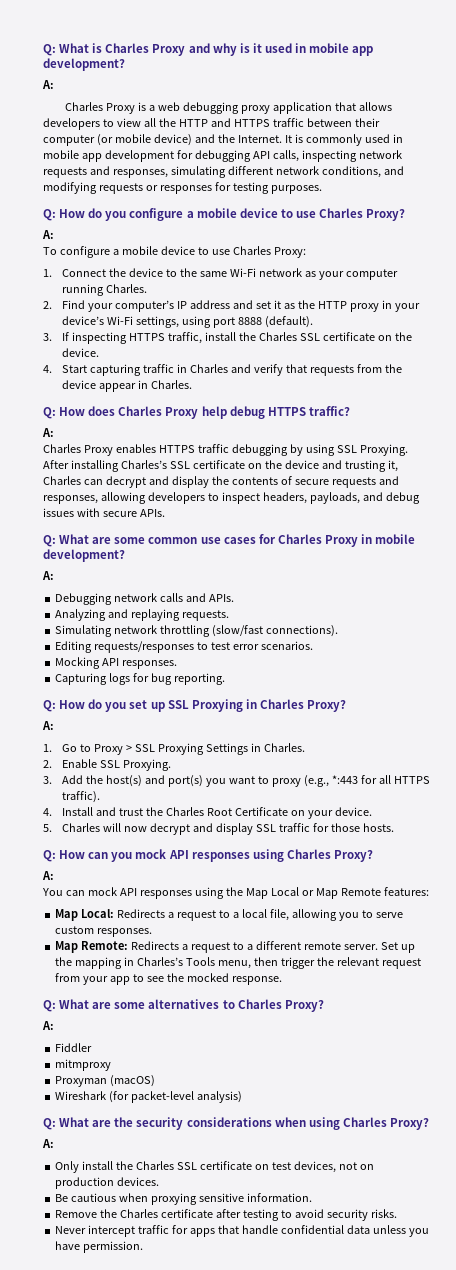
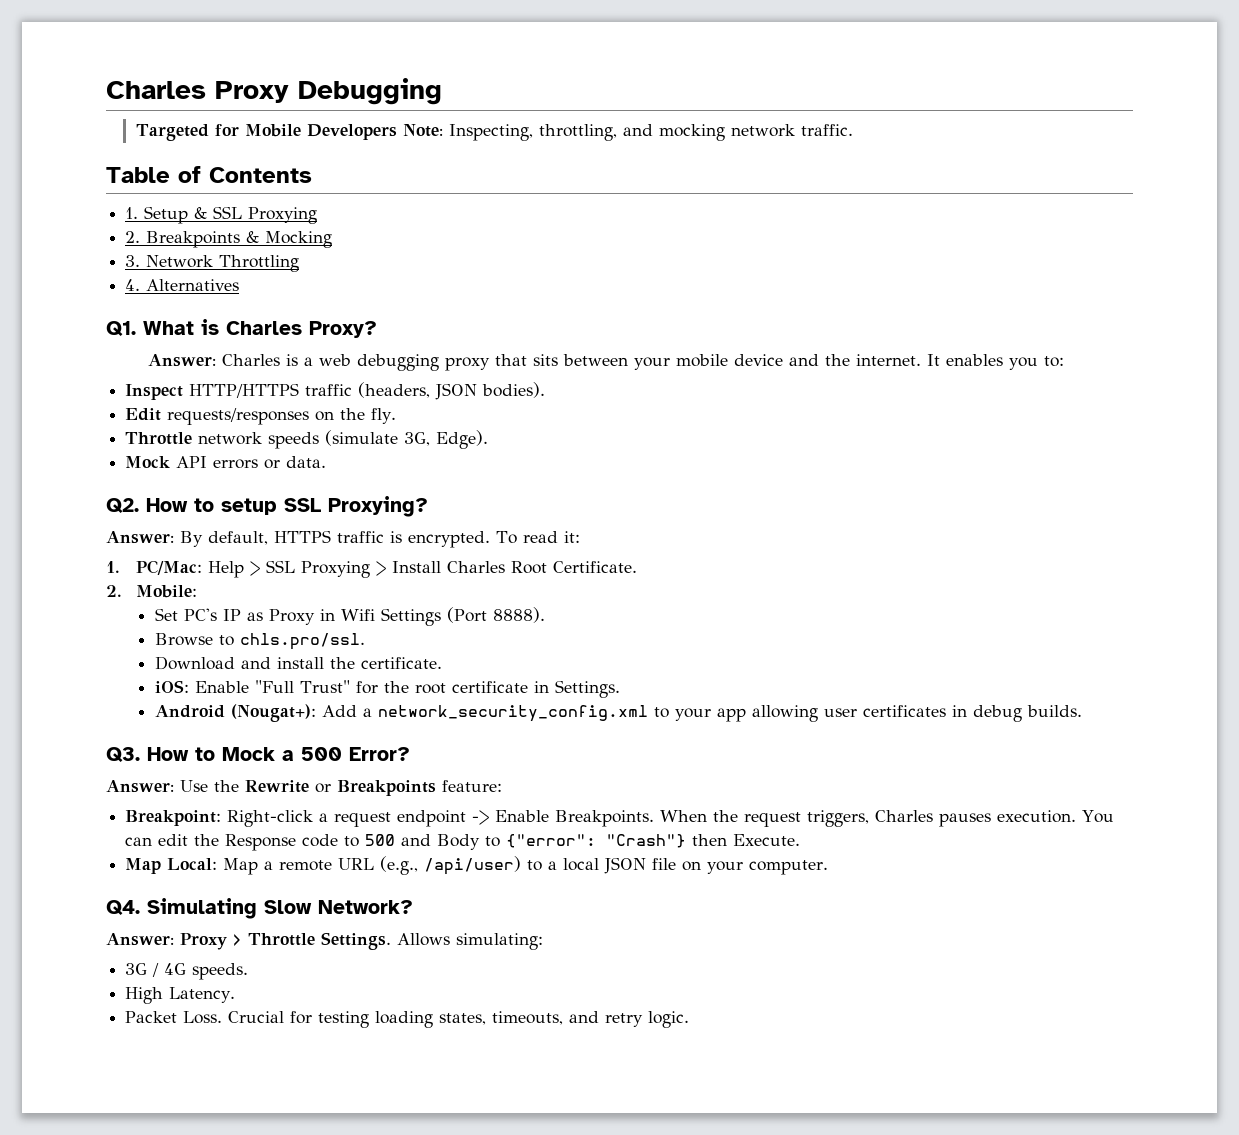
- Q: What is Charles Proxy and why is it used in mobile app development?
- A:
- Charles Proxy is a web debugging proxy application that allows developers to view all the HTTP and HTTPS traffic between their computer (or mobile device) and the Internet. It is commonly used in mobile app development for debugging API calls, inspecting network requests and responses, simulating different network conditions, and modifying requests or responses for testing purposes.
- Q: How do you configure a mobile device to use Charles Proxy?
- A:
- To configure a mobile device to use Charles Proxy:
- 1. Connect the device to the same Wi-Fi network as your computer running Charles.
- 2. Find your computer’s IP address and set it as the HTTP proxy in your device’s Wi-Fi settings, using port 8888 (default).
- 3. If inspecting HTTPS traffic, install the Charles SSL certificate on the device.
- 4. Start capturing traffic in Charles and verify that requests from the device appear in Charles.
- Q: How does Charles Proxy help debug HTTPS traffic?
- A:
- Charles Proxy enables HTTPS traffic debugging by using SSL Proxying. After installing Charles’s SSL certificate on the device and trusting it, Charles can decrypt and display the contents of secure requests and responses, allowing developers to inspect headers, payloads, and debug issues with secure APIs.
- Q: What are some common use cases for Charles Proxy in mobile development?
- A:
- Debugging network calls and APIs.
- Analyzing and replaying requests.
- Simulating network throttling (slow/fast connections).
- Editing requests/responses to test error scenarios.
- Mocking API responses.
- Capturing logs for bug reporting.
- Q: How do you set up SSL Proxying in Charles Proxy?
- A:
- 1. Go to Proxy > SSL Proxying Settings in Charles.
- 2. Enable SSL Proxying.
- 3. Add the host(s) and port(s) you want to proxy (e.g., *:443 for all HTTPS traffic).
- 4. Install and trust the Charles Root Certificate on your device.
- 5. Charles will now decrypt and display SSL traffic for those hosts.
- Q: How can you mock API responses using Charles Proxy?
- A:
- You can mock API responses using the Map Local or Map Remote features:
- Map Local: Redirects a request to a local file, allowing you to serve custom responses.
- Map Remote: Redirects a request to a different remote server. Set up the mapping in Charles’s Tools menu, then trigger the relevant request from your app to see the mocked response.
- Q: What are some alternatives to Charles Proxy?
- A:
- Fiddler
- mitmproxy
- Proxyman (macOS)
- Wireshark (for packet-level analysis)
- Q: What are the security considerations when using Charles Proxy?
- A:
- Only install the Charles SSL certificate on test devices, not on production devices.
- Be cautious when proxying sensitive information.
- Remove the Charles certificate after testing to avoid security risks.
- Never intercept traffic for apps that handle confidential data unless you have permission.
+ Charles Proxy Debugging
+ Targeted for Mobile Developers Note: Inspecting, throttling, and mocking network traffic.
+ Table of Contents
+ 1. Setup & SSL Proxying
+ 2. Breakpoints & Mocking
+ 3. Network Throttling
+ 4. Alternatives
+ Q1. What is Charles Proxy?
+ Answer: Charles is a web debugging proxy that sits between your mobile device and the internet. It enables you to:
+ Inspect HTTP/HTTPS traffic (headers, JSON bodies).
+ Edit requests/responses on the fly.
+ Throttle network speeds (simulate 3G, Edge).
+ Mock API errors or data.
+ Q2. How to setup SSL Proxying?
+ Answer: By default, HTTPS traffic is encrypted. To read it:
+ 1. PC/Mac: Help > SSL Proxying > Install Charles Root Certificate.
+ 2. Mobile:
+ Set PC's IP as Proxy in Wifi Settings (Port 8888).
+ Browse to chls.pro/ssl.
+ Download and install the certificate.
+ iOS: Enable "Full Trust" for the root certificate in Settings.
+ Android (Nougat+): Add a network_security_config.xml to your app allowing user certificates in debug builds.
+ Q3. How to Mock a 500 Error?
+ Answer: Use the Rewrite or Breakpoints feature:
+ Breakpoint: Right-click a request endpoint -> Enable Breakpoints. When the request triggers, Charles pauses execution. You can edit the Response code to 500 and Body to {"error": "Crash"} then Execute.
+ Map Local: Map a remote URL (e.g., /api/user) to a local JSON file on your computer.
+ Q4. Simulating Slow Network?
+ Answer: Proxy > Throttle Settings. Allows simulating:
+ 3G / 4G speeds.
+ High Latency.
+ Packet Loss. Crucial for testing loading states, timeouts, and retry logic.

